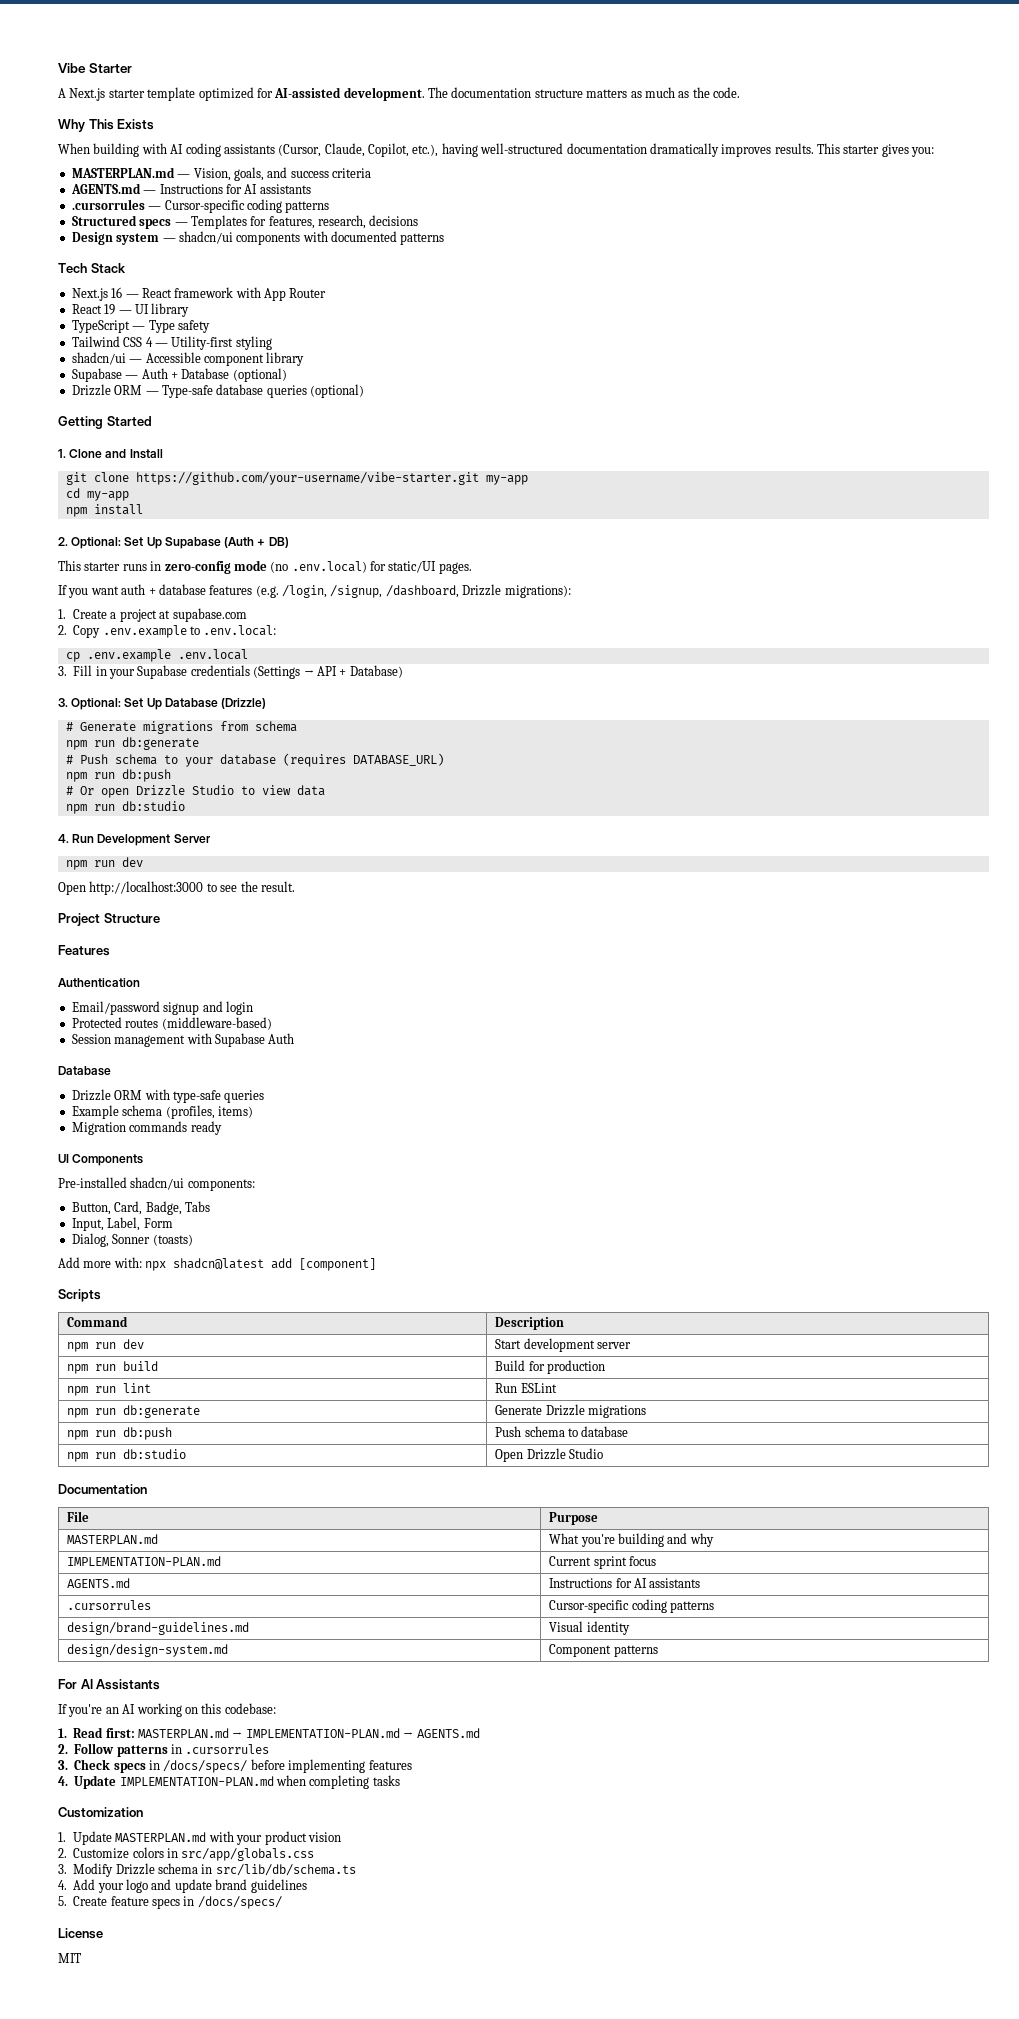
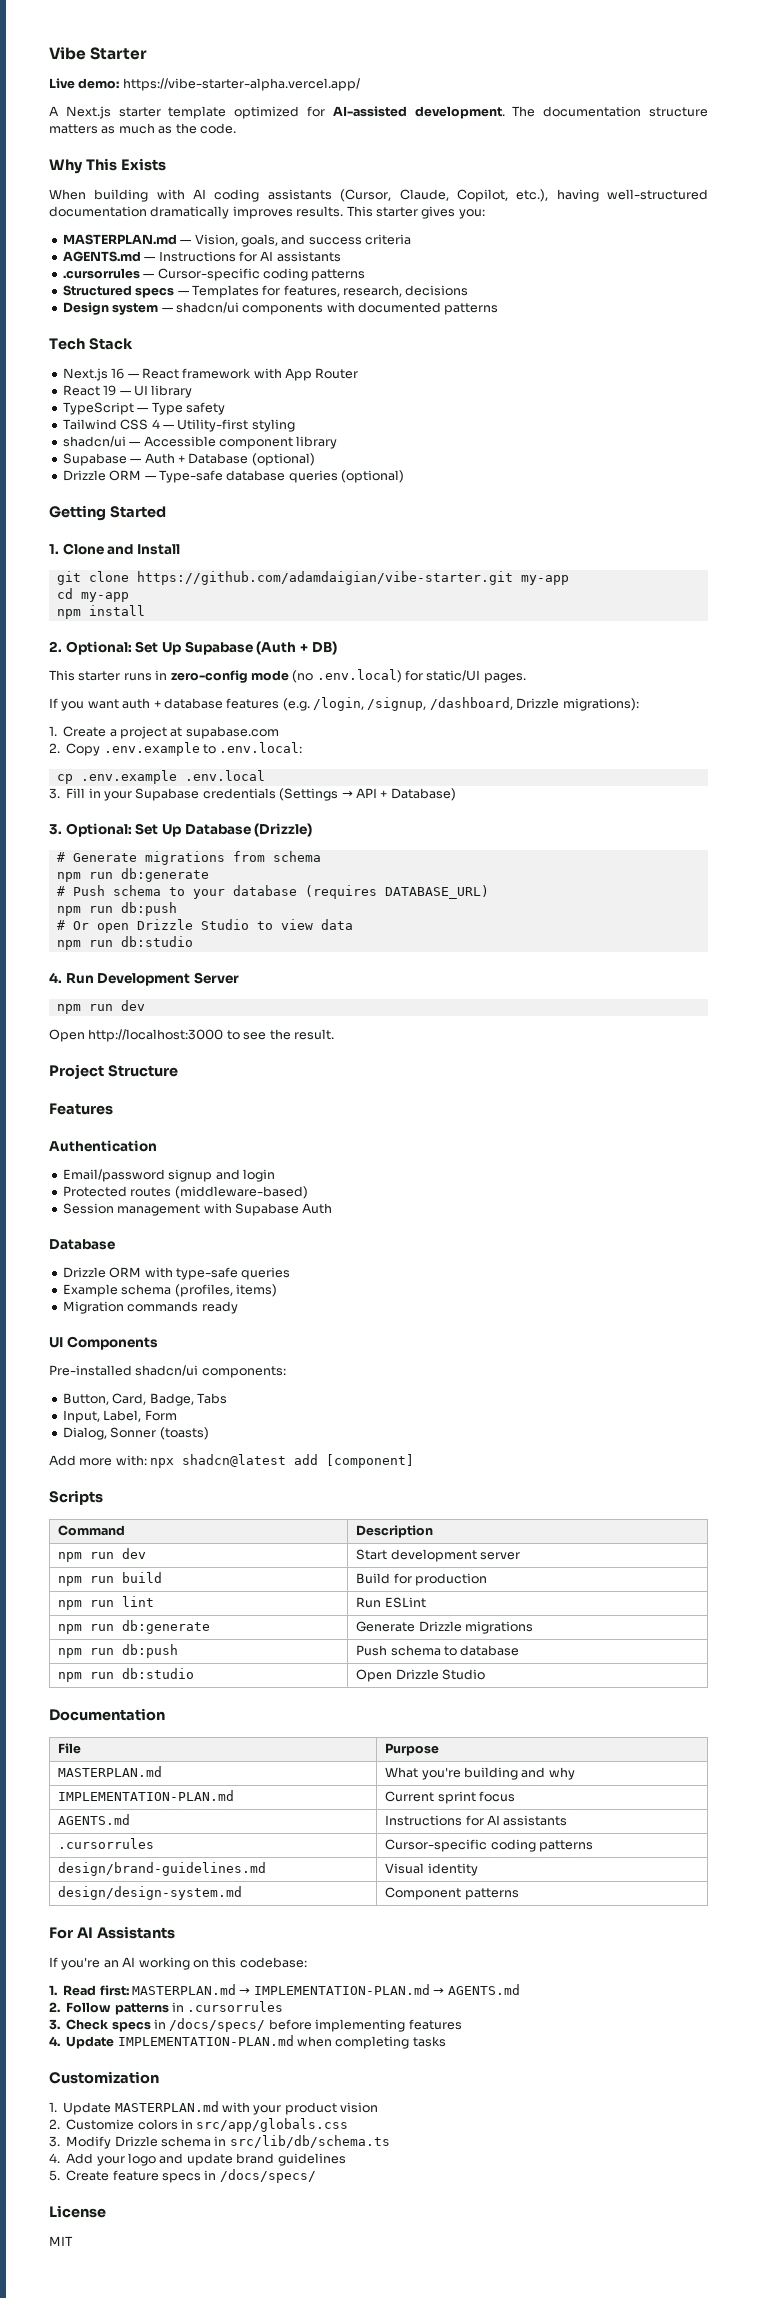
+ Live demo: https://vibe-starter-alpha.vercel.app/
- git clone https://github.com/your-username/vibe-starter.git my-app
+ git clone https://github.com/adamdaigian/vibe-starter.git my-app

